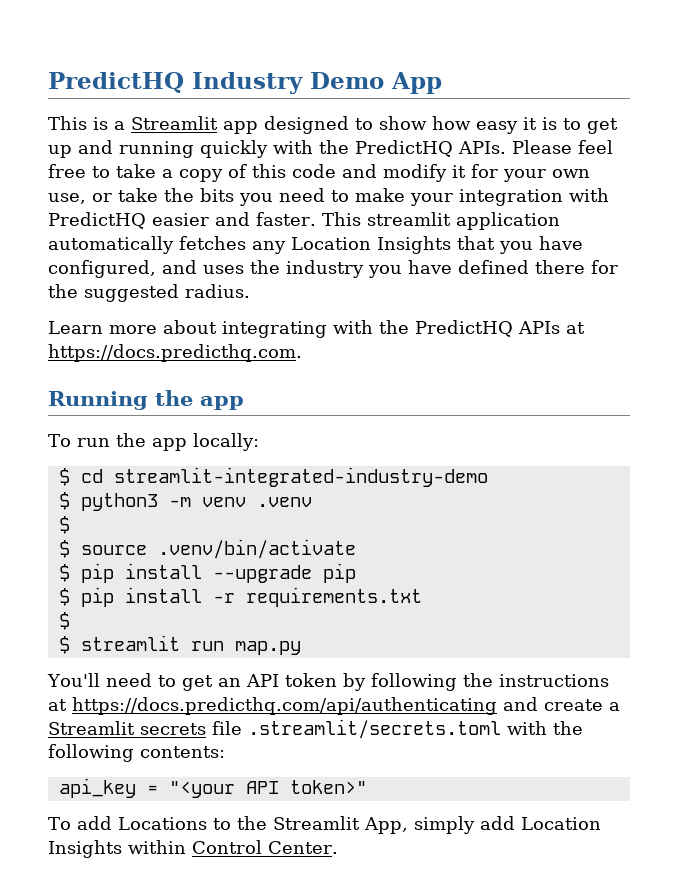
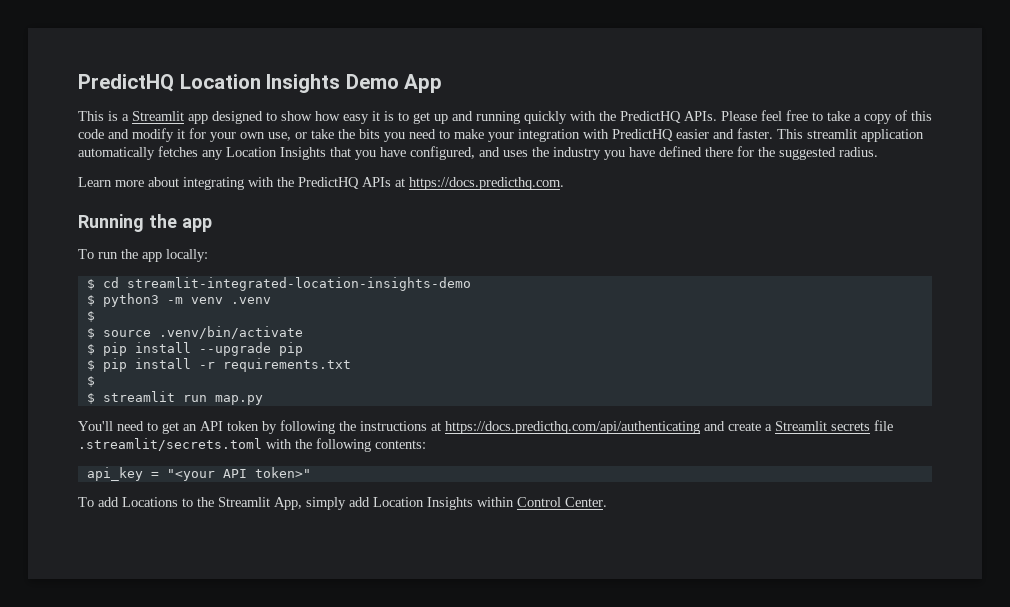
- PredictHQ Industry Demo App
+ PredictHQ Location Insights Demo App
- $ cd streamlit-integrated-industry-demo
+ $ cd streamlit-integrated-location-insights-demo

